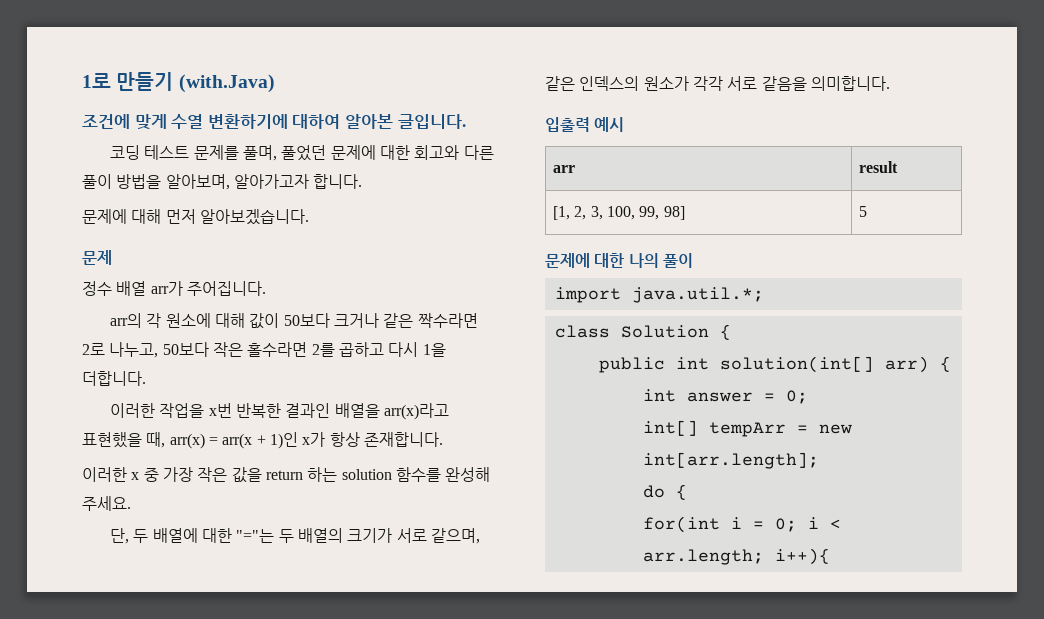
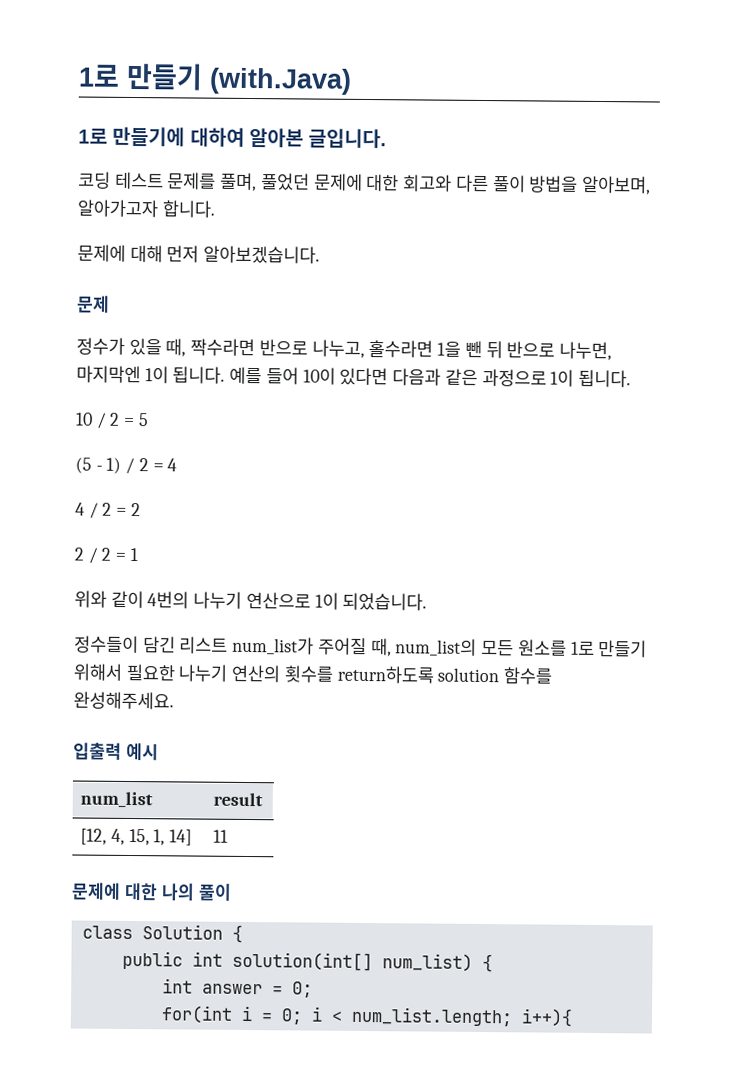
- 조건에 맞게 수열 변환하기에 대하여 알아본 글입니다.
+ 1로 만들기에 대하여 알아본 글입니다.
- 정수 배열 arr가 주어집니다.
- arr의 각 원소에 대해 값이 50보다 크거나 같은 짝수라면 2로 나누고, 50보다 작은 홀수라면 2를 곱하고 다시 1을 더합니다.
- 이러한 작업을 x번 반복한 결과인 배열을 arr(x)라고 표현했을 때, arr(x) = arr(x + 1)인 x가 항상 존재합니다.
- 이러한 x 중 가장 작은 값을 return 하는 solution 함수를 완성해 주세요.
- 단, 두 배열에 대한 "="는 두 배열의 크기가 서로 같으며, 같은 인덱스의 원소가 각각 서로 같음을 의미합니다.
+ 정수가 있을 때, 짝수라면 반으로 나누고, 홀수라면 1을 뺀 뒤 반으로 나누면, 마지막엔 1이 됩니다. 예를 들어 10이 있다면 다음과 같은 과정으로 1이 됩니다.
+ 10 / 2 = 5
+ (5 - 1) / 2 = 4
+ 4 / 2 = 2
+ 2 / 2 = 1
+ 위와 같이 4번의 나누기 연산으로 1이 되었습니다.
+ 정수들이 담긴 리스트 num_list가 주어질 때, num_list의 모든 원소를 1로 만들기 위해서 필요한 나누기 연산의 횟수를 return하도록 solution 함수를 완성해주세요.
- arr | result
+ num_list | result
- [1, 2, 3, 100, 99, 98] | 5
+ [12, 4, 15, 1, 14] | 11
- import java.util.*;
- public int solution(int[] arr) {
+ public int solution(int[] num_list) {
- int[] tempArr = new int[arr.length];
- do {
- for(int i = 0; i < arr.length; i++){
+ for(int i = 0; i < num_list.length; i++){

